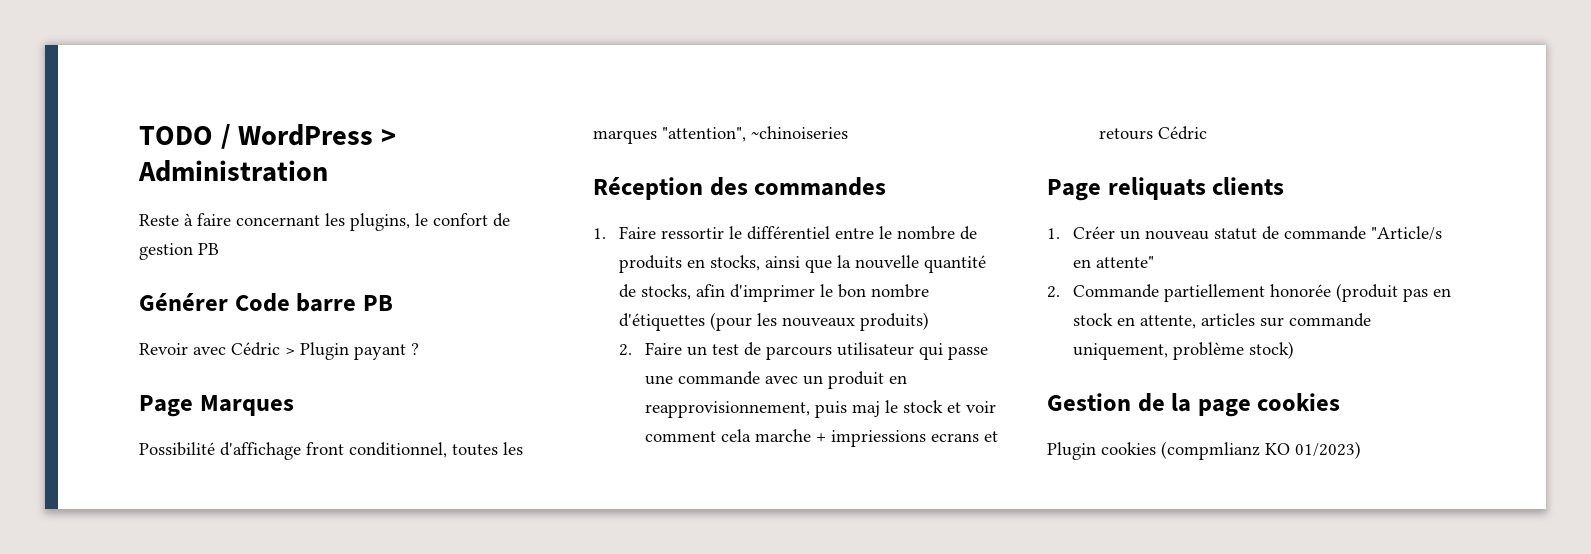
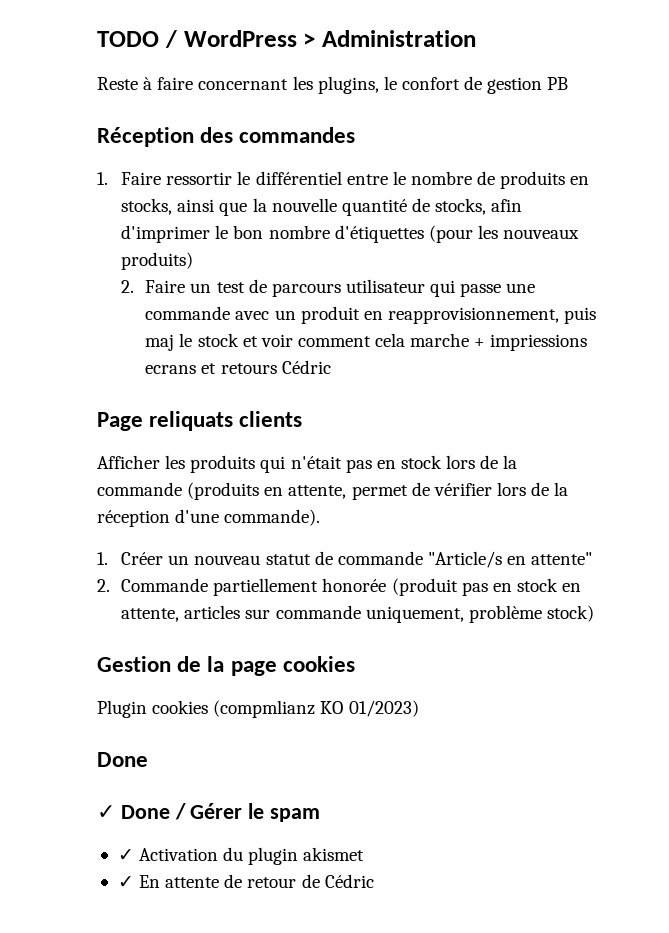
- Générer Code barre PB
- Revoir avec Cédric > Plugin payant ?
- Page Marques
- Possibilité d'affichage front conditionnel, toutes les marques "attention", ~chinoiseries
+ Afficher les produits qui n'était pas en stock lors de la commande (produits en attente, permet de vérifier lors de la réception d'une commande).
  Plugin cookies (compmlianz KO 01/2023)
+ Done
+ ✓ Done / Gérer le spam
+ ✓ Activation du plugin akismet
+ ✓ En attente de retour de Cédric

